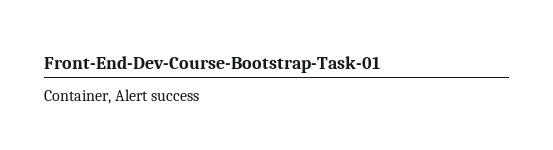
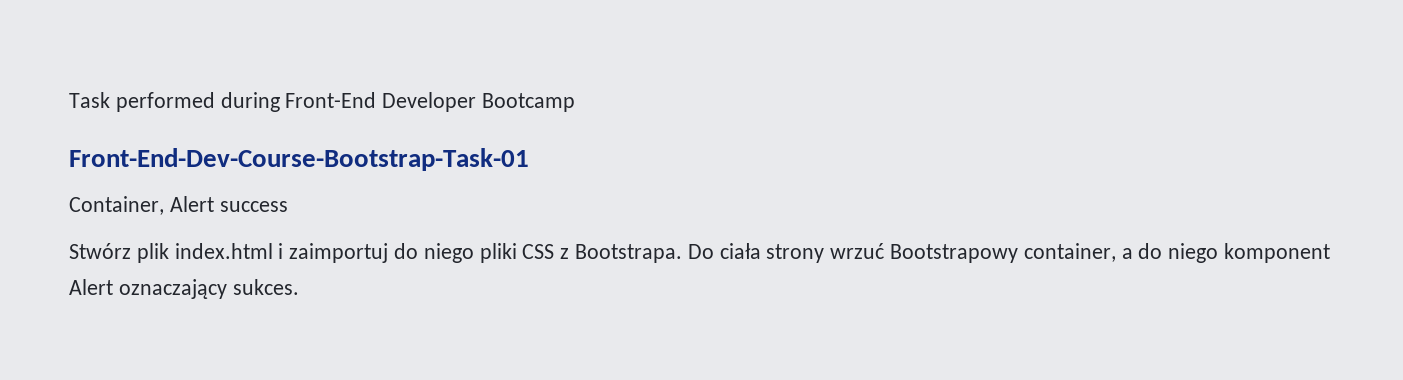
+ Task performed during Front-End Developer Bootcamp
  Front-End-Dev-Course-Bootstrap-Task-01
  Container, Alert success
+ Stwórz plik index.html i zaimportuj do niego pliki CSS z Bootstrapa. Do ciała strony wrzuć Bootstrapowy container, a do niego komponent Alert oznaczający sukces.

